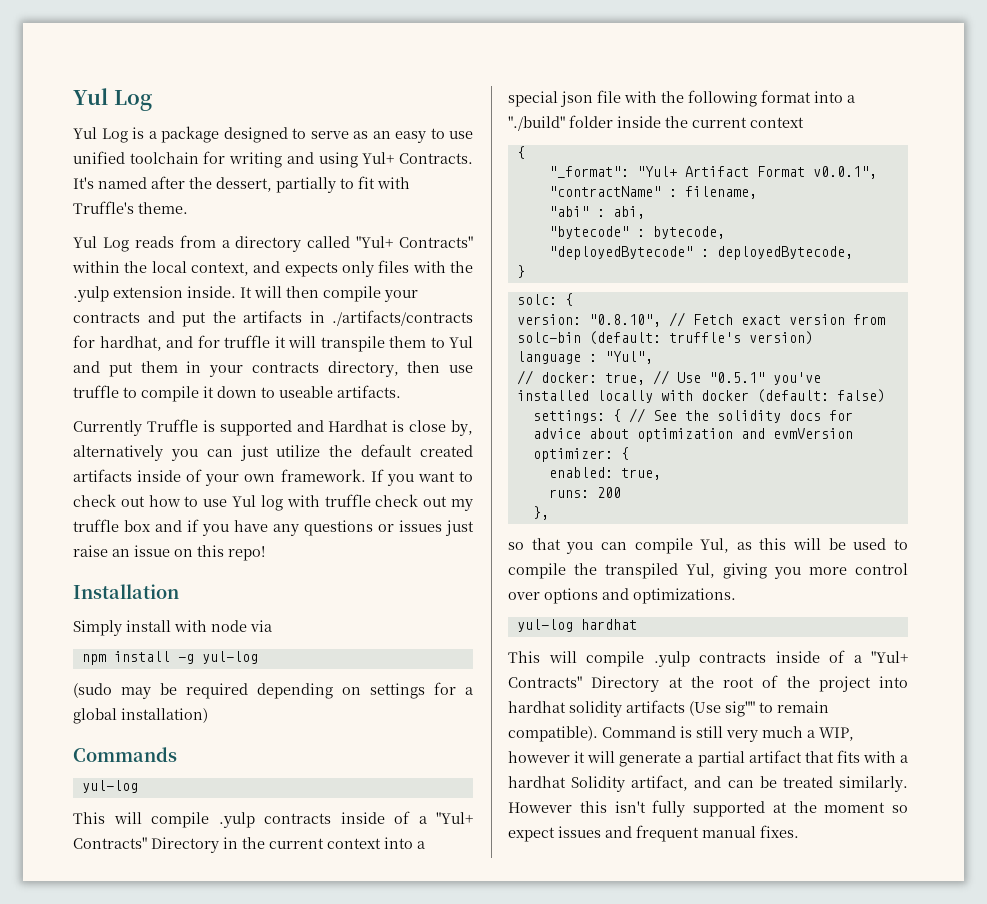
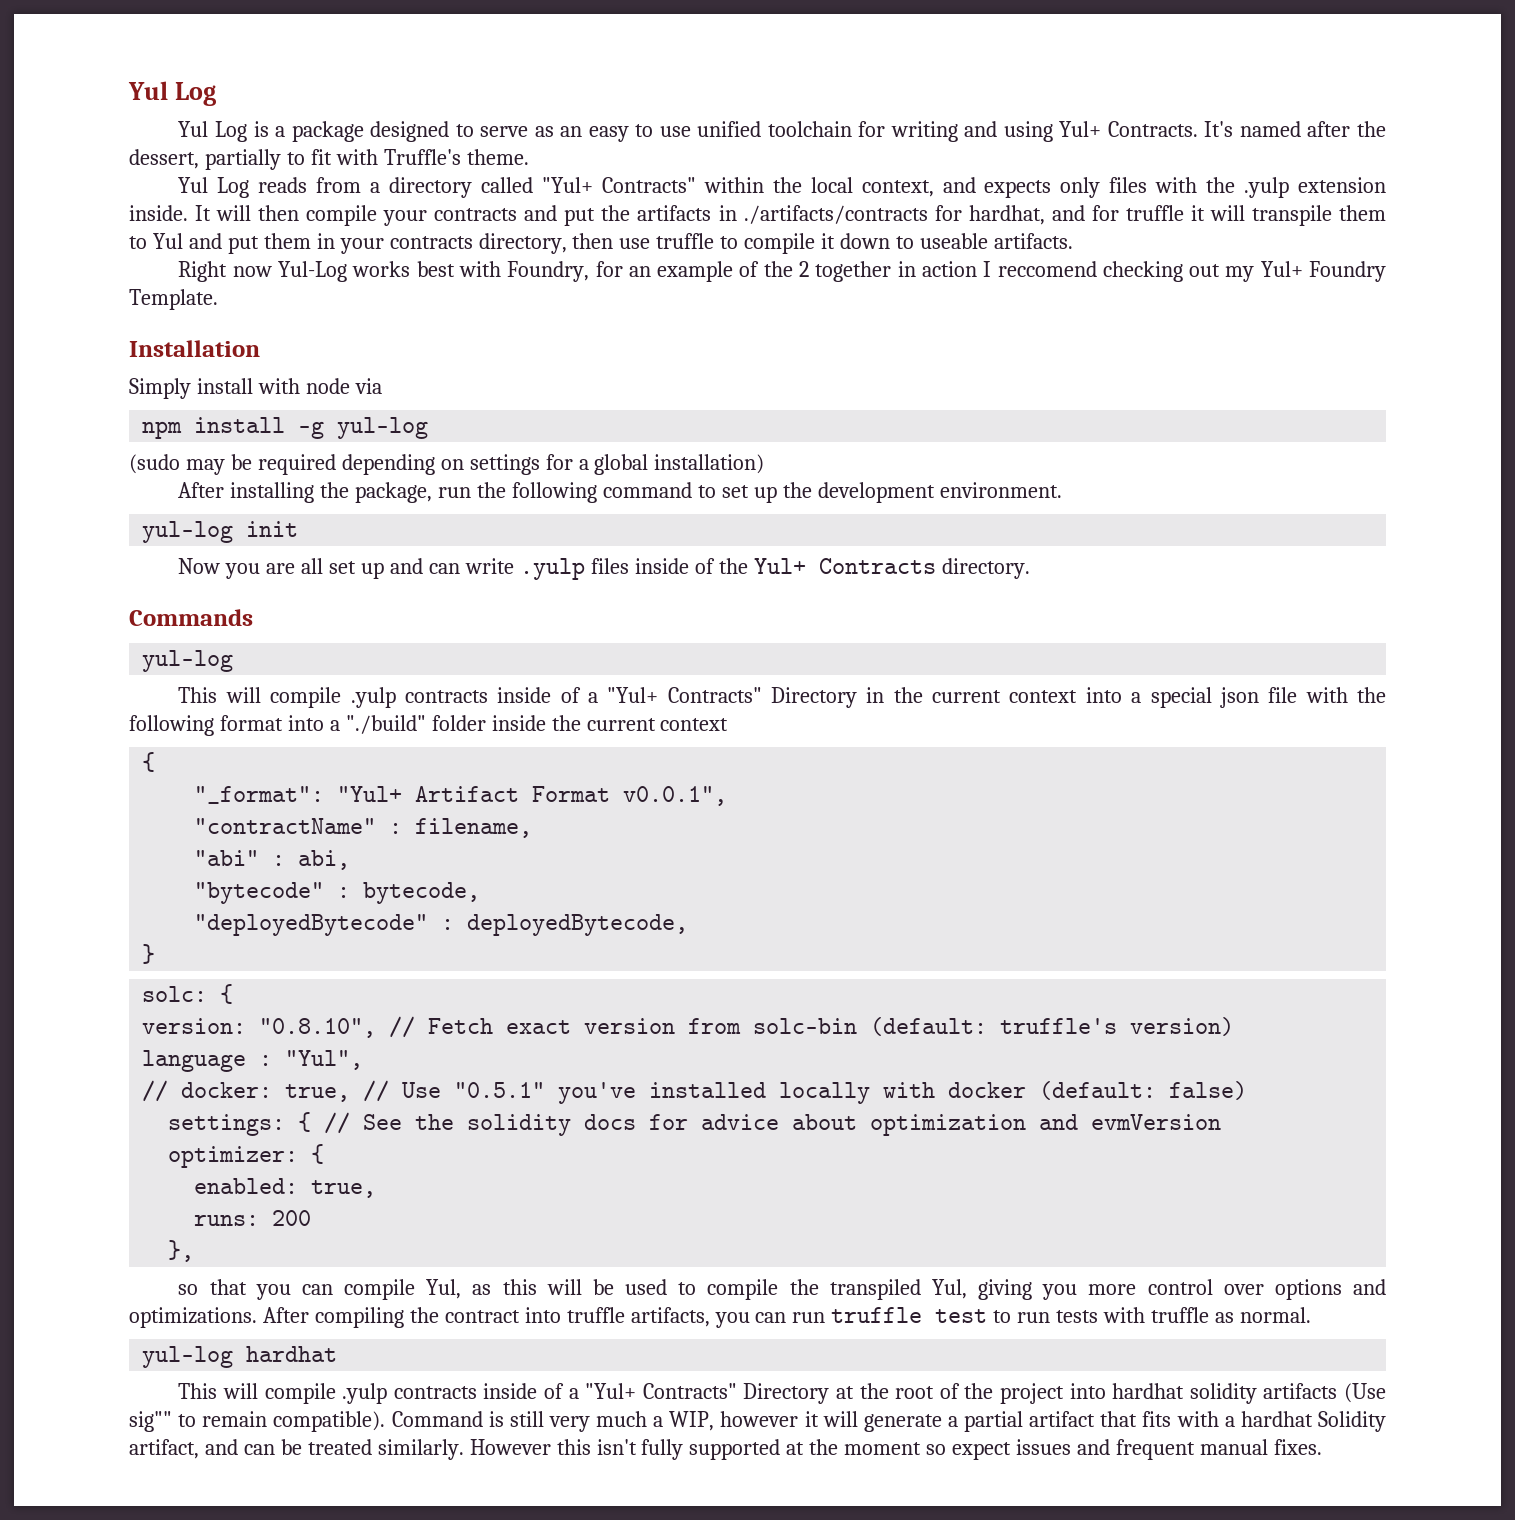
- Currently Truffle is supported and Hardhat is close by, alternatively you can just utilize the default created artifacts inside of your own framework. If you want to check out how to use Yul log with truffle check out my truffle box and if you have any questions or issues just raise an issue on this repo!
+ Right now Yul-Log works best with Foundry, for an example of the 2 together in action I reccomend checking out my Yul+ Foundry Template.
+ After installing the package, run the following command to set up the development environment.
+ yul-log init
+ Now you are all set up and can write .yulp files inside of the Yul+ Contracts directory.
+ After compiling the contract into truffle artifacts, you can run truffle test to run tests with truffle as normal.

